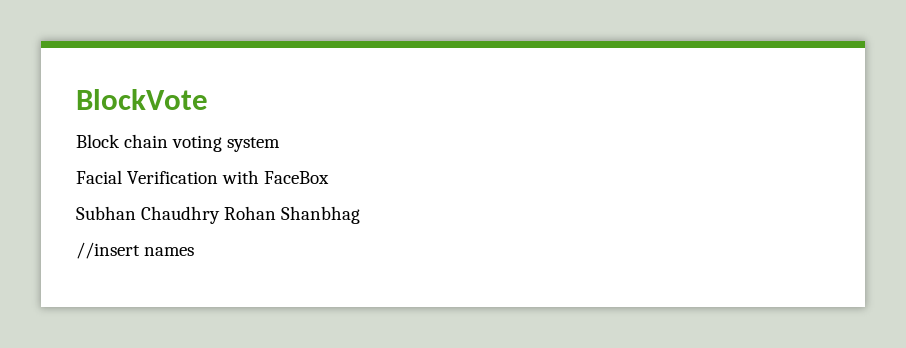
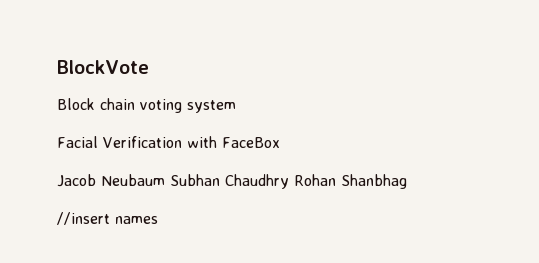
- Subhan Chaudhry Rohan Shanbhag
+ Jacob Neubaum Subhan Chaudhry Rohan Shanbhag

